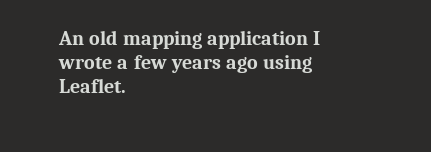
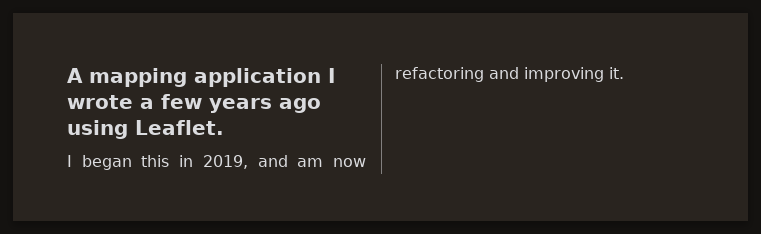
- An old mapping application I wrote a few years ago using Leaflet.
+ A mapping application I wrote a few years ago using Leaflet.
+ I began this in 2019, and am now refactoring and improving it.

